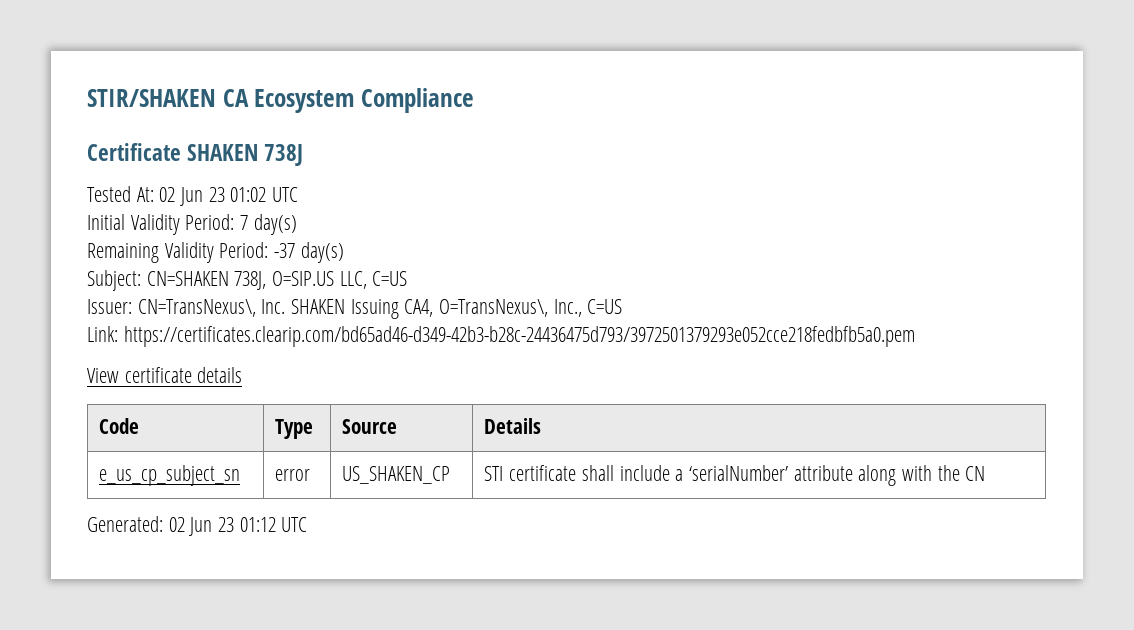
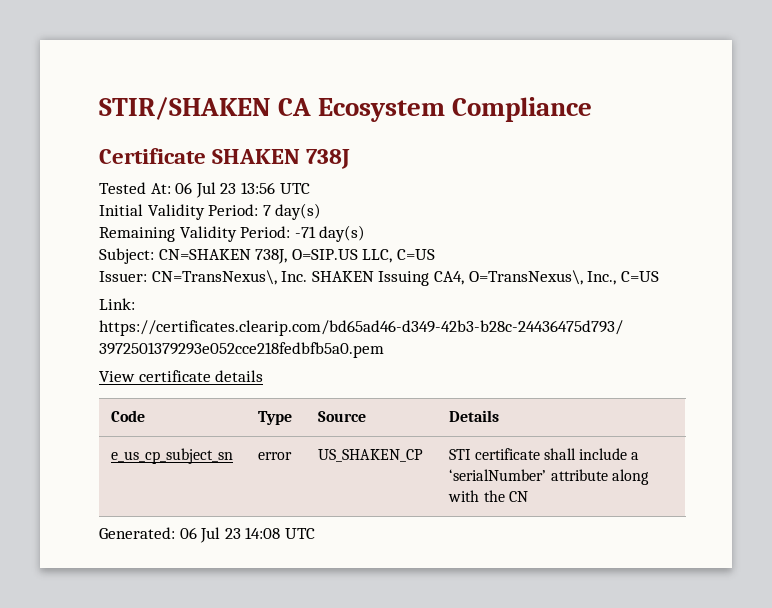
- Tested At: 02 Jun 23 01:02 UTC
+ Tested At: 06 Jul 23 13:56 UTC
- Remaining Validity Period: -37 day(s)
+ Remaining Validity Period: -71 day(s)
- Generated: 02 Jun 23 01:12 UTC
+ Generated: 06 Jul 23 14:08 UTC

